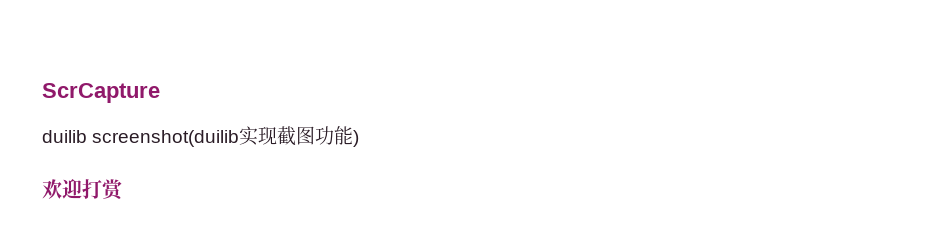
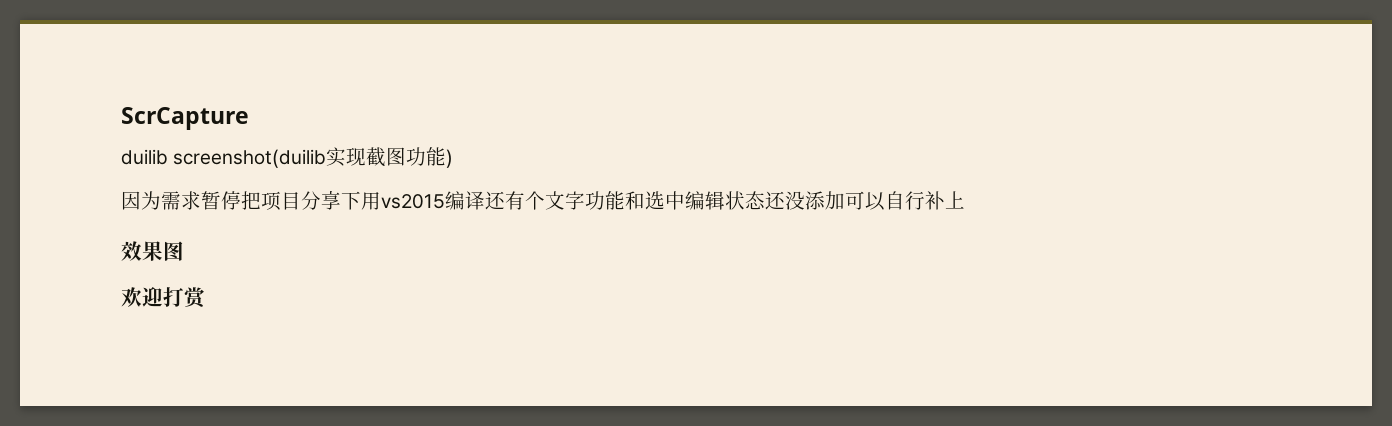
+ 因为需求暂停把项目分享下用vs2015编译还有个文字功能和选中编辑状态还没添加可以自行补上
+ 效果图

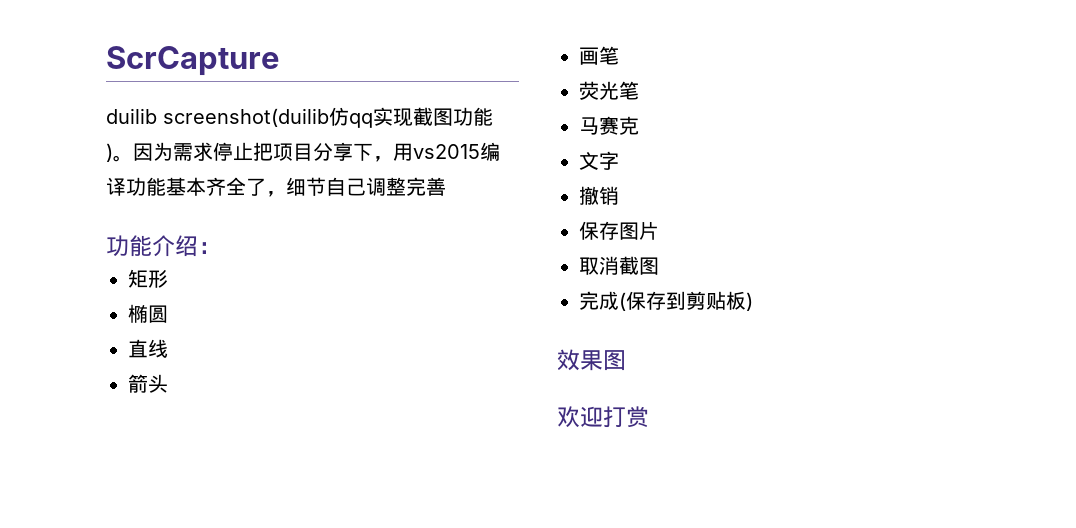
- duilib screenshot(duilib实现截图功能)
- 因为需求暂停把项目分享下用vs2015编译还有个文字功能和选中编辑状态还没添加可以自行补上
+ duilib screenshot(duilib仿qq实现截图功能)。因为需求停止把项目分享下，用vs2015编译功能基本齐全了，细节自己调整完善
+ 功能介绍：
+ 矩形
+ 椭圆
+ 直线
+ 箭头
+ 画笔
+ 荧光笔
+ 马赛克
+ 文字
+ 撤销
+ 保存图片
+ 取消截图
+ 完成(保存到剪贴板)

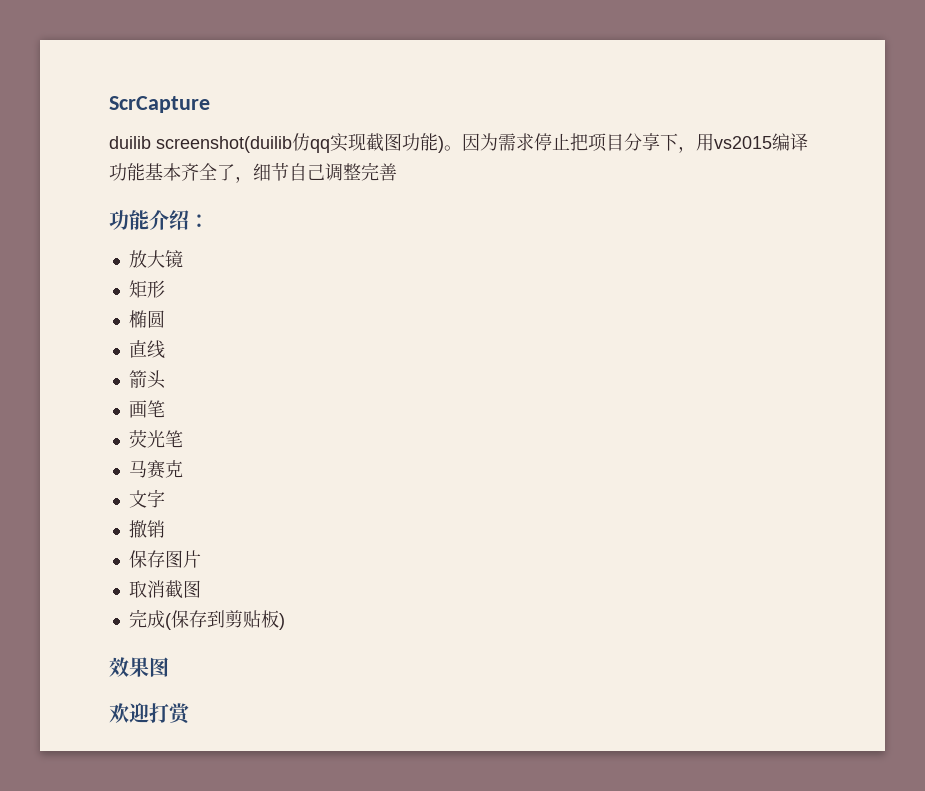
+ 放大镜

